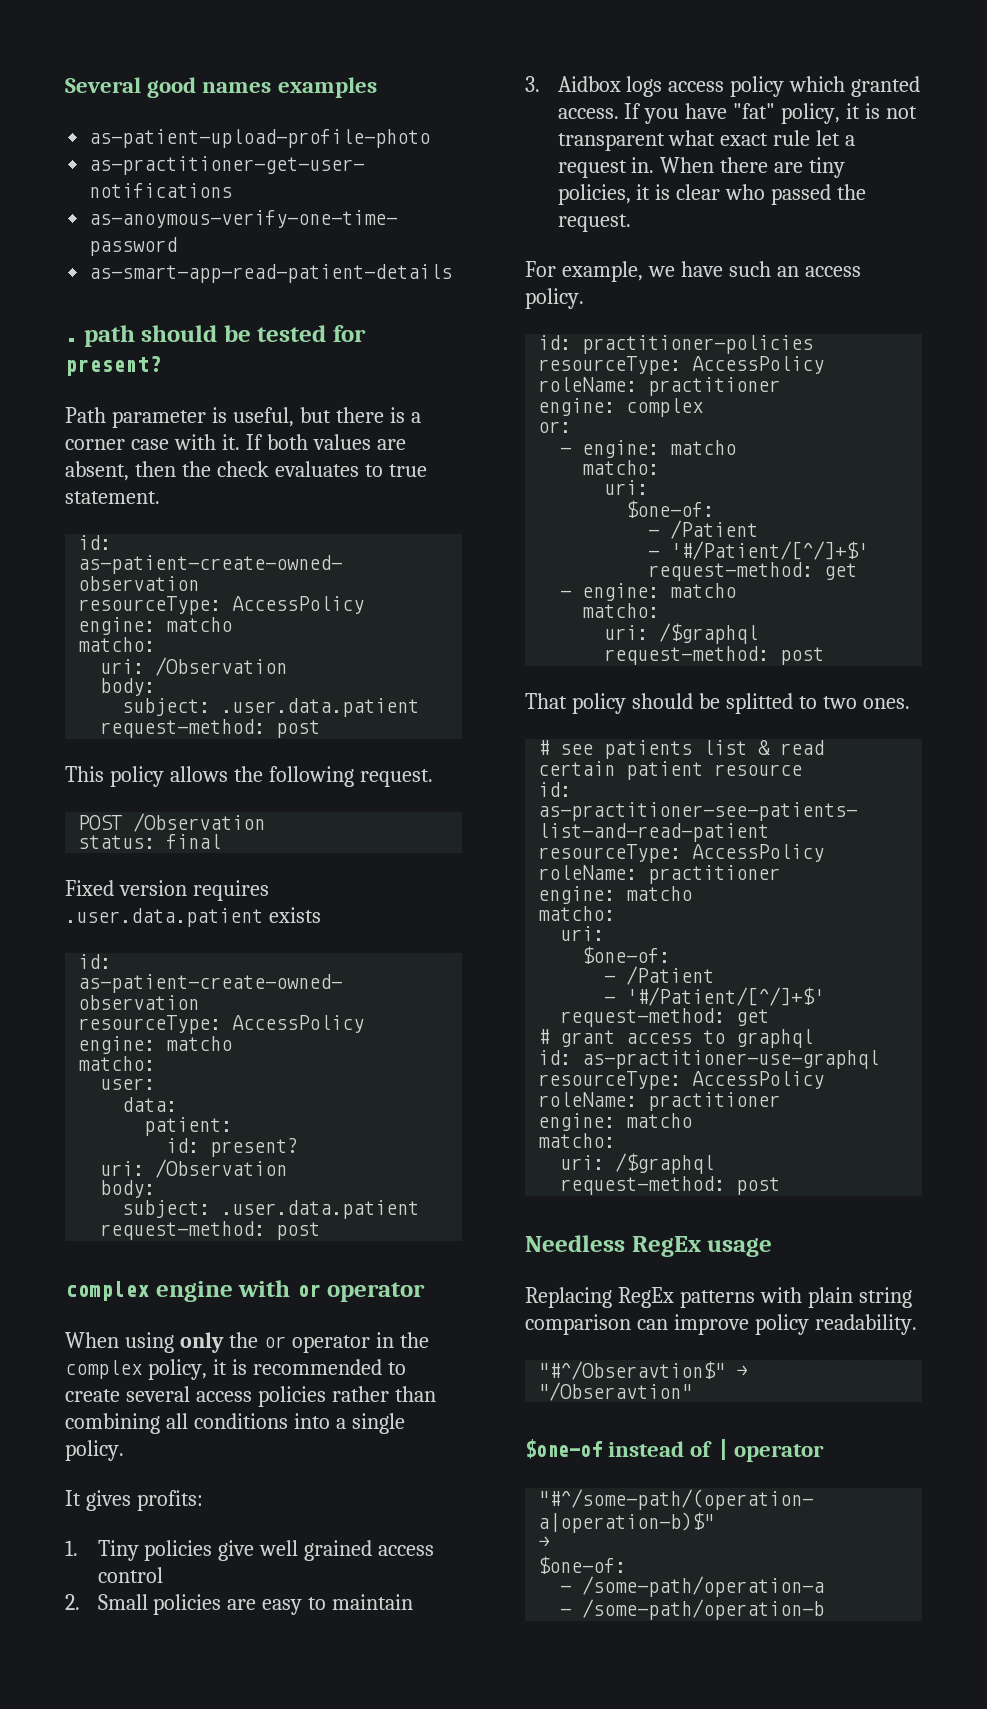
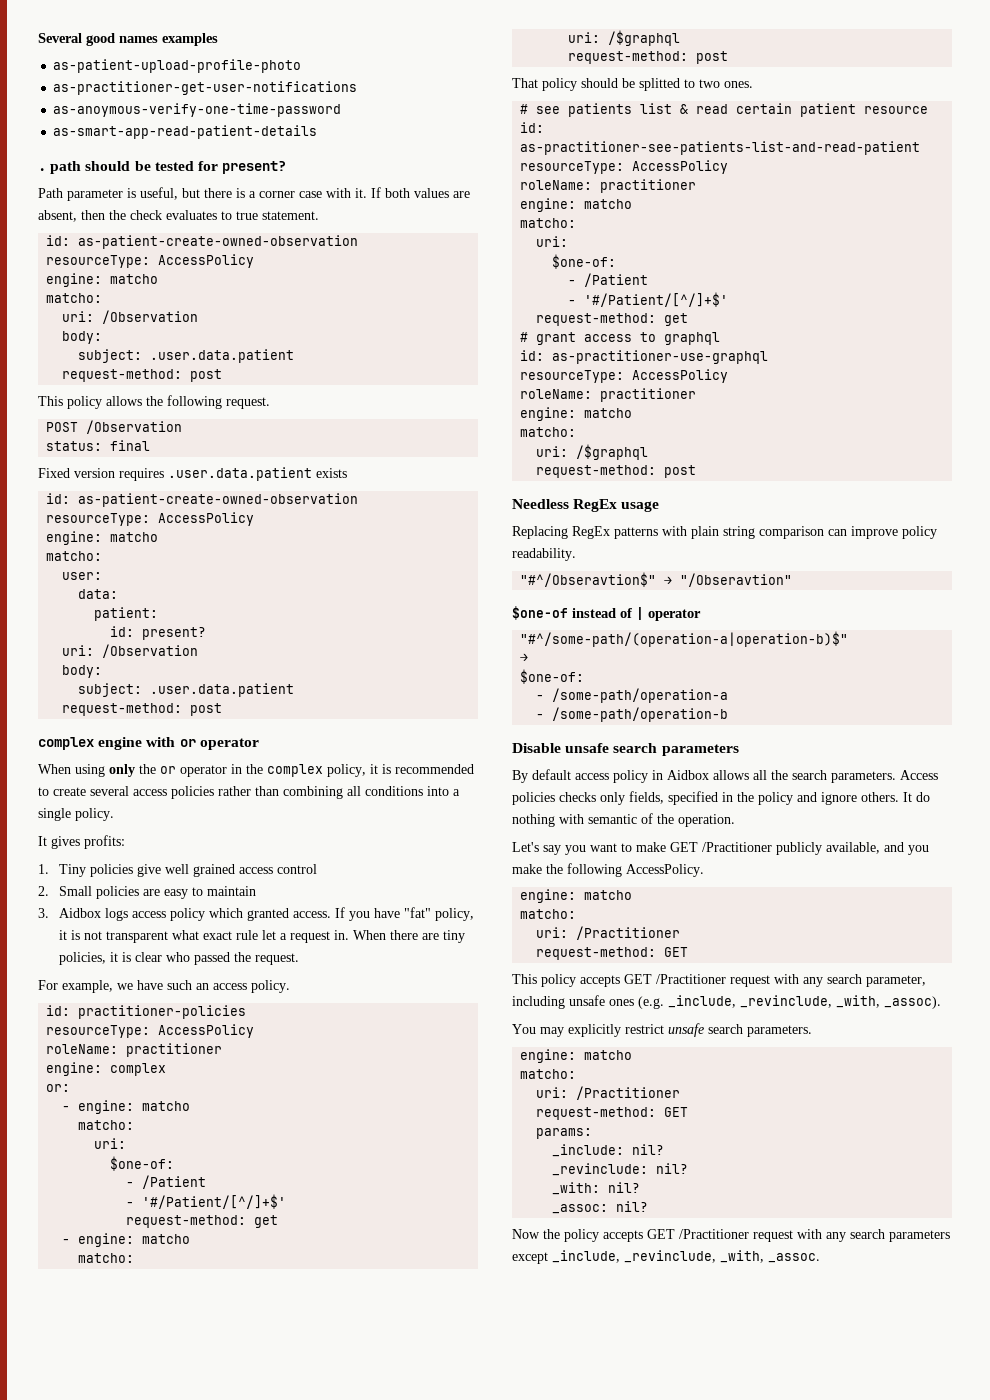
+ Disable unsafe search parameters
+ By default access policy in Aidbox allows all the search parameters. Access policies checks only fields, specified in the policy and ignore others. It do nothing with semantic of the operation.
+ Let's say you want to make GET /Practitioner publicly available, and you make the following AccessPolicy.
+ engine: matcho
+ matcho:
+ uri: /Practitioner
+ request-method: GET
+ This policy accepts GET /Practitioner request with any search parameter, including unsafe ones (e.g. _include, _revinclude, _with, _assoc).
+ You may explicitly restrict unsafe search parameters.
+ engine: matcho
+ matcho:
+ uri: /Practitioner
+ request-method: GET
+ params:
+ _include: nil?
+ _revinclude: nil?
+ _with: nil?
+ _assoc: nil?
+ Now the policy accepts GET /Practitioner request with any search parameters except _include, _revinclude, _with, _assoc.

